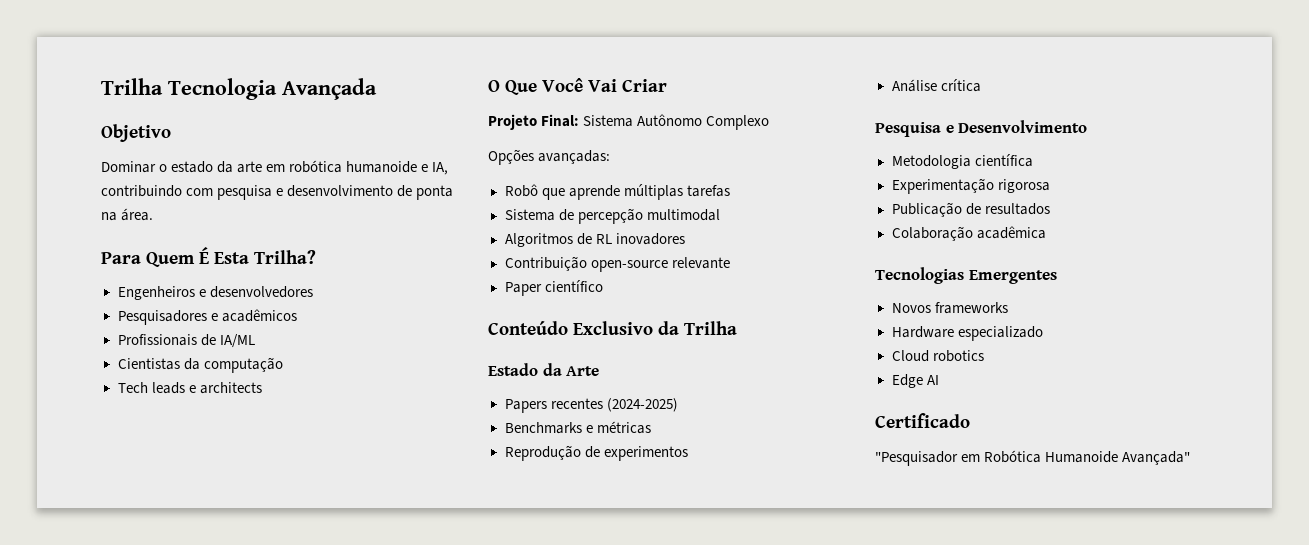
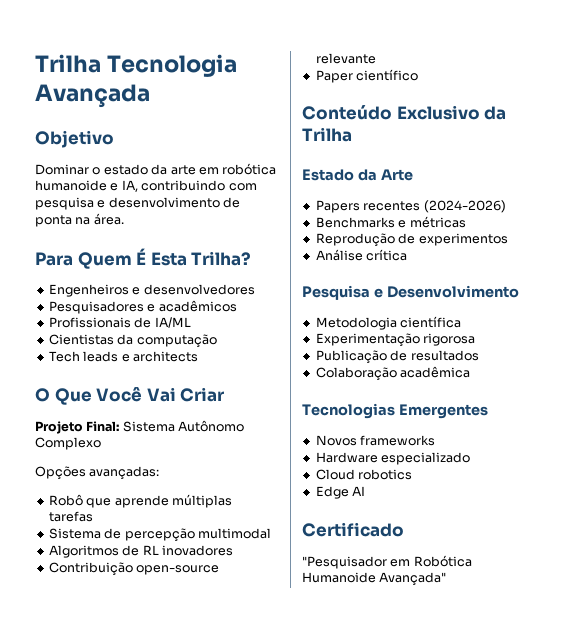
- Papers recentes (2024-2025)
+ Papers recentes (2024-2026)

